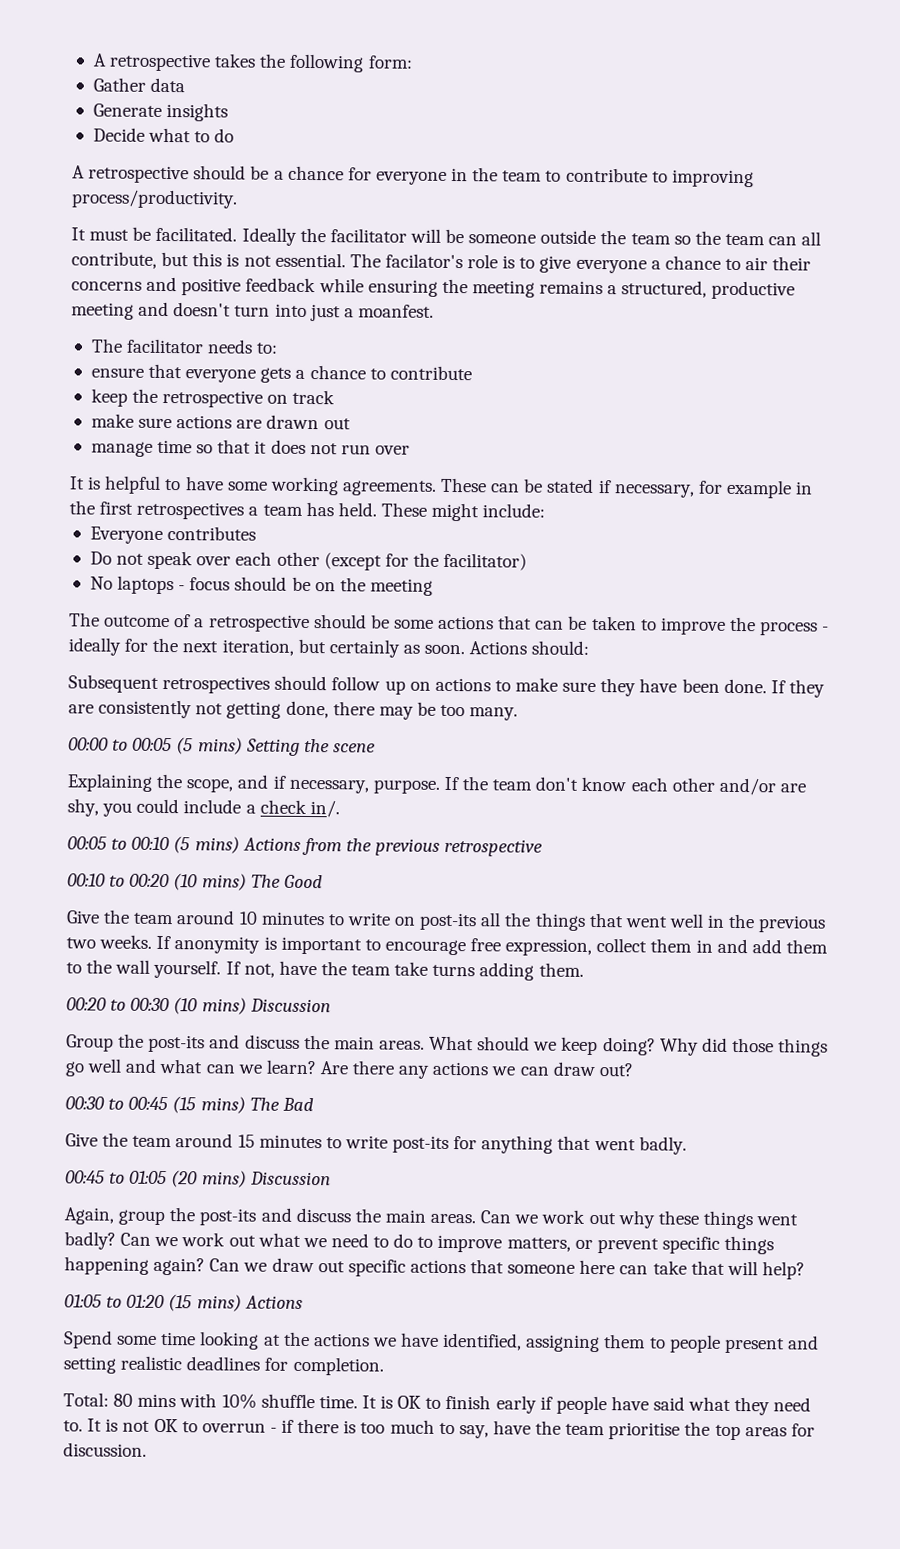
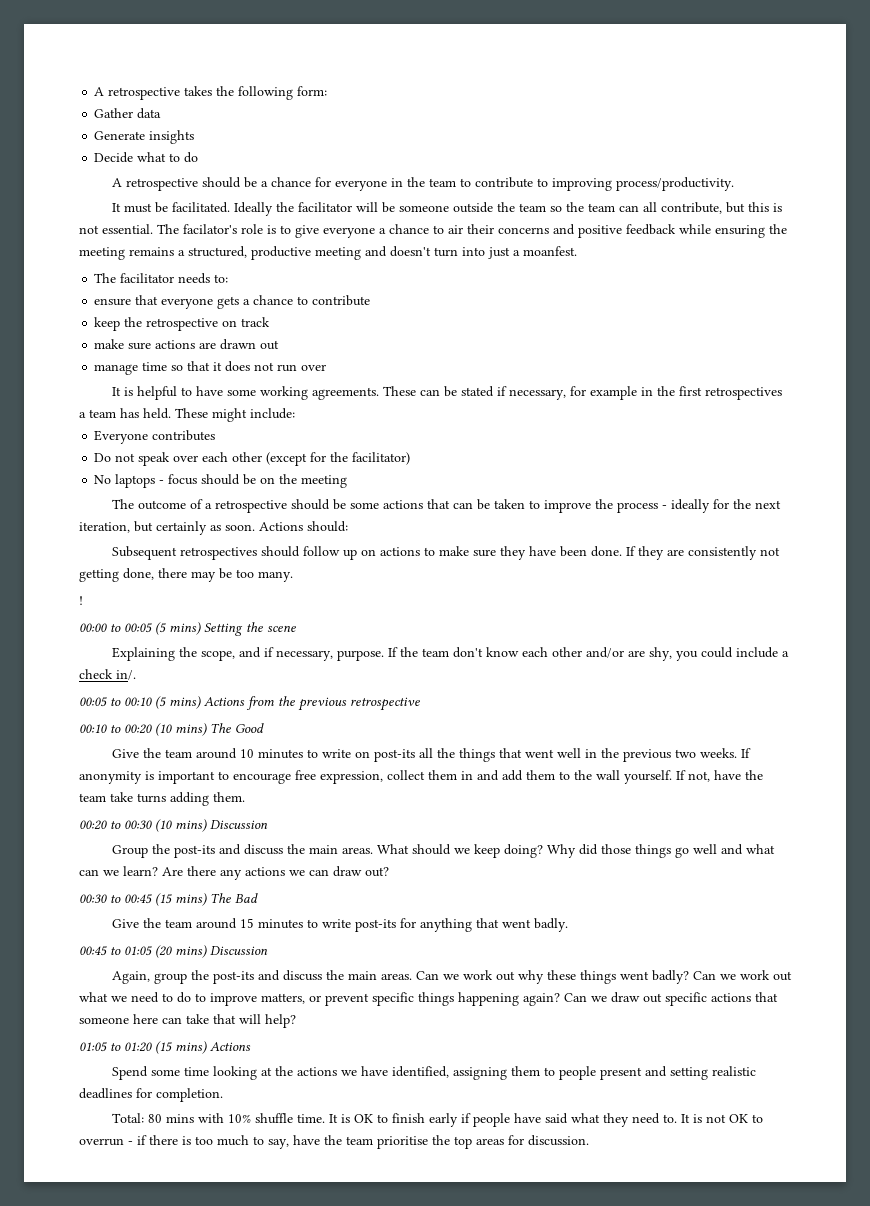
+ !

